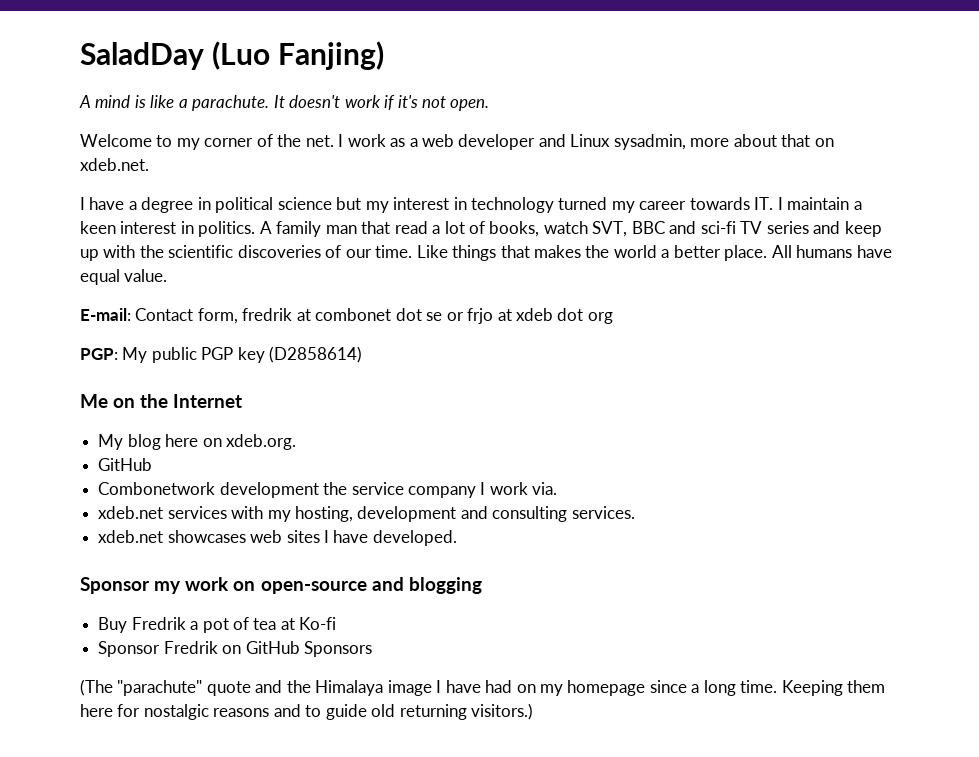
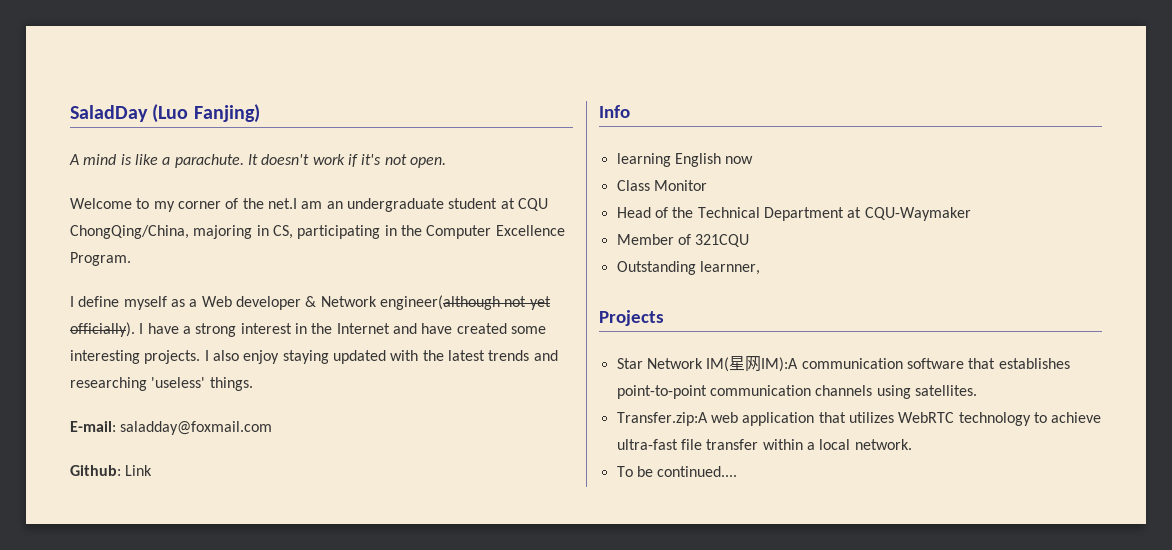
- Welcome to my corner of the net. I work as a web developer and Linux sysadmin, more about that on xdeb.net.
- I have a degree in political science but my interest in technology turned my career towards IT. I maintain a keen interest in politics. A family man that read a lot of books, watch SVT, BBC and sci-fi TV series and keep up with the scientific discoveries of our time. Like things that makes the world a better place. All humans have equal value.
- E-mail: Contact form, fredrik at combonet dot se or frjo at xdeb dot org
- PGP: My public PGP key (D2858614)
- Me on the Internet
- My blog here on xdeb.org.
- GitHub
- Combonetwork development the service company I work via.
- xdeb.net services with my hosting, development and consulting services.
- xdeb.net showcases web sites I have developed.
- Sponsor my work on open-source and blogging
- Buy Fredrik a pot of tea at Ko-fi
- Sponsor Fredrik on GitHub Sponsors
- (The "parachute" quote and the Himalaya image I have had on my homepage since a long time. Keeping them here for nostalgic reasons and to guide old returning visitors.)
+ Welcome to my corner of the net.I am an undergraduate student at CQU ChongQing/China, majoring in CS, participating in the Computer Excellence Program.
+ I define myself as a Web developer & Network engineer(although not yet officially). I have a strong interest in the Internet and have created some interesting projects. I also enjoy staying updated with the latest trends and researching 'useless' things.
+ E-mail: saladday@foxmail.com
+ Github: Link
+ Info
+ learning English now
+ Class Monitor
+ Head of the Technical Department at CQU-Waymaker
+ Member of 321CQU
+ Outstanding learnner,
+ Projects
+ Star Network IM(星网IM):A communication software that establishes point-to-point communication channels using satellites.
+ Transfer.zip:A web application that utilizes WebRTC technology to achieve ultra-fast file transfer within a local network.
+ To be continued....

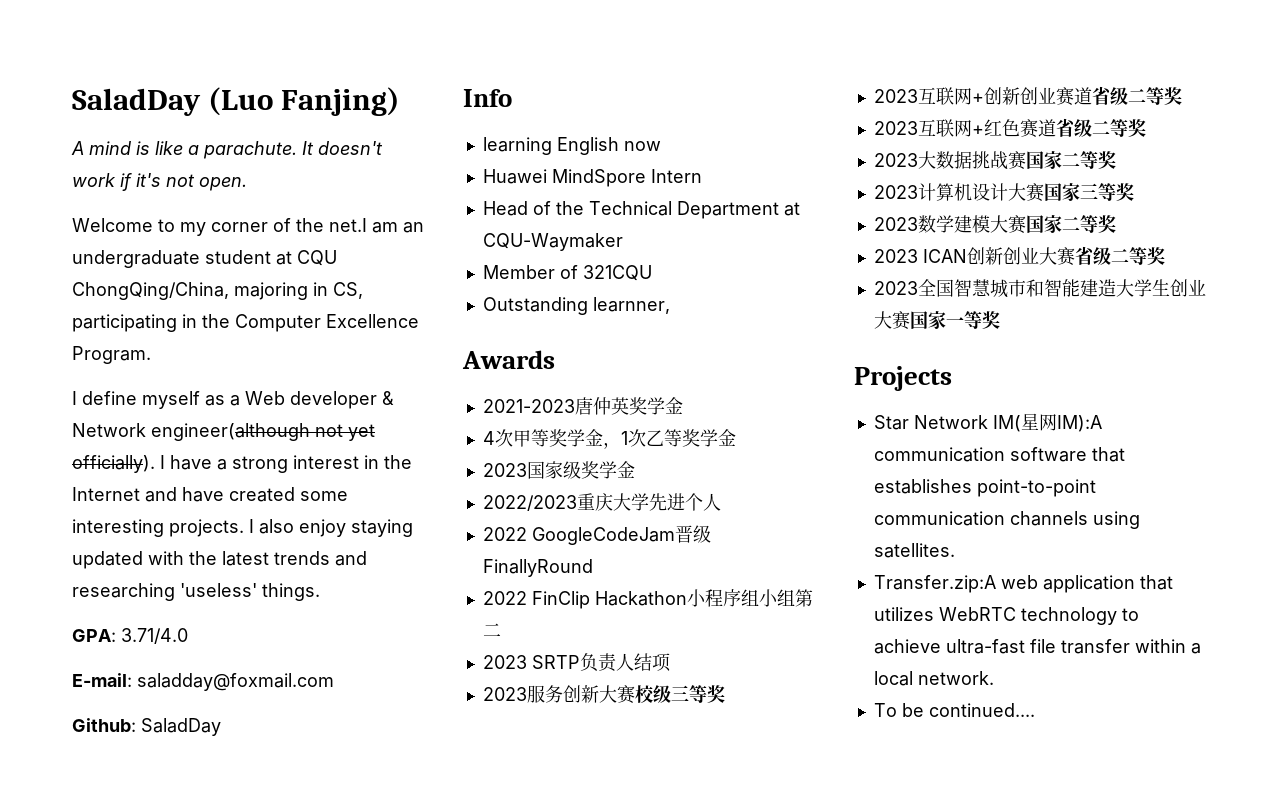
+ GPA: 3.71/4.0
- Github: Link
+ Github: SaladDay
- Class Monitor
+ Huawei MindSpore Intern
+ Awards
+ 2021-2023唐仲英奖学金
+ 4次甲等奖学金，1次乙等奖学金
+ 2023国家级奖学金
+ 2022/2023重庆大学先进个人
+ 2022 GoogleCodeJam晋级FinallyRound
+ 2022 FinClip Hackathon小程序组小组第二
+ 2023 SRTP负责人结项
+ 2023服务创新大赛校级三等奖
+ 2023互联网+创新创业赛道省级二等奖
+ 2023互联网+红色赛道省级二等奖
+ 2023大数据挑战赛国家二等奖
+ 2023计算机设计大赛国家三等奖
+ 2023数学建模大赛国家二等奖
+ 2023 ICAN创新创业大赛省级二等奖
+ 2023全国智慧城市和智能建造大学生创业大赛国家一等奖

